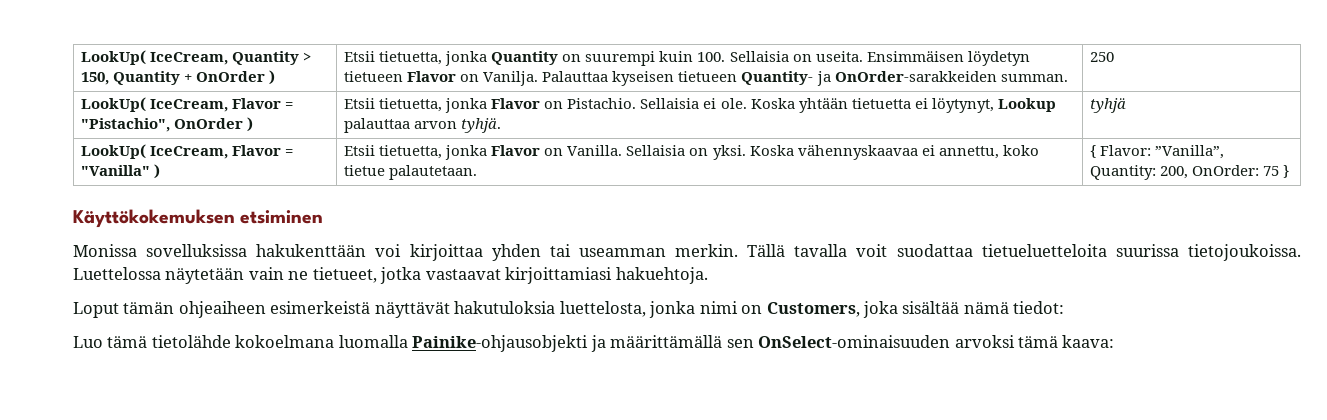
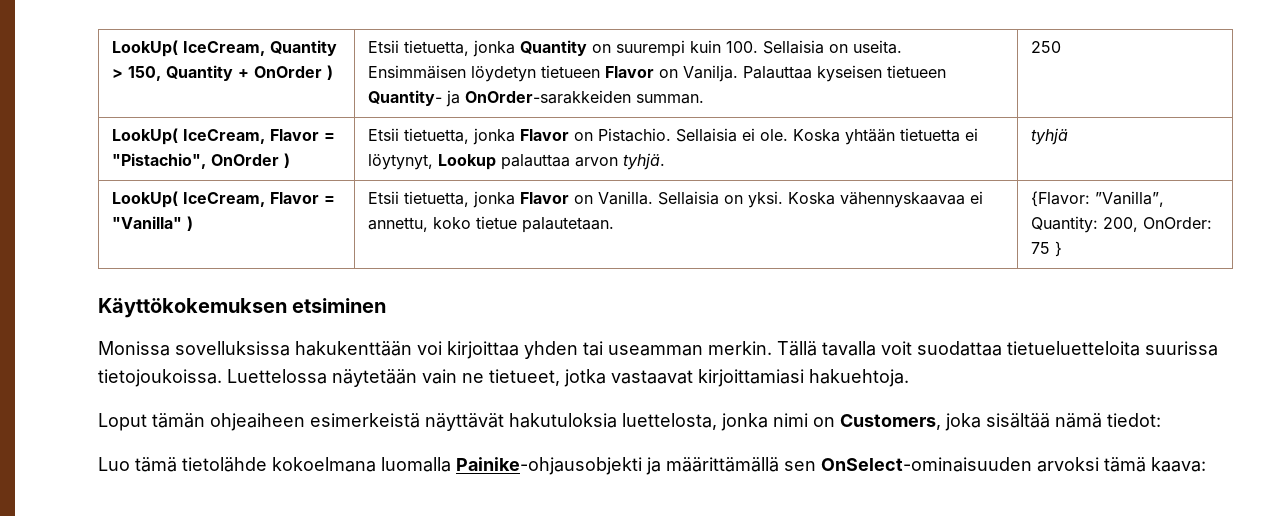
- LookUp( IceCream, Flavor = "Vanilla" ) | Etsii tietuetta, jonka Flavor on Vanilla. Sellaisia on yksi. Koska vähennyskaavaa ei annettu, koko tietue palautetaan. | { Flavor: ”Vanilla”, Quantity: 200, OnOrder: 75 }
+ LookUp( IceCream, Flavor = "Vanilla" ) | Etsii tietuetta, jonka Flavor on Vanilla. Sellaisia on yksi. Koska vähennyskaavaa ei annettu, koko tietue palautetaan. | {Flavor: ”Vanilla”, Quantity: 200, OnOrder: 75 }

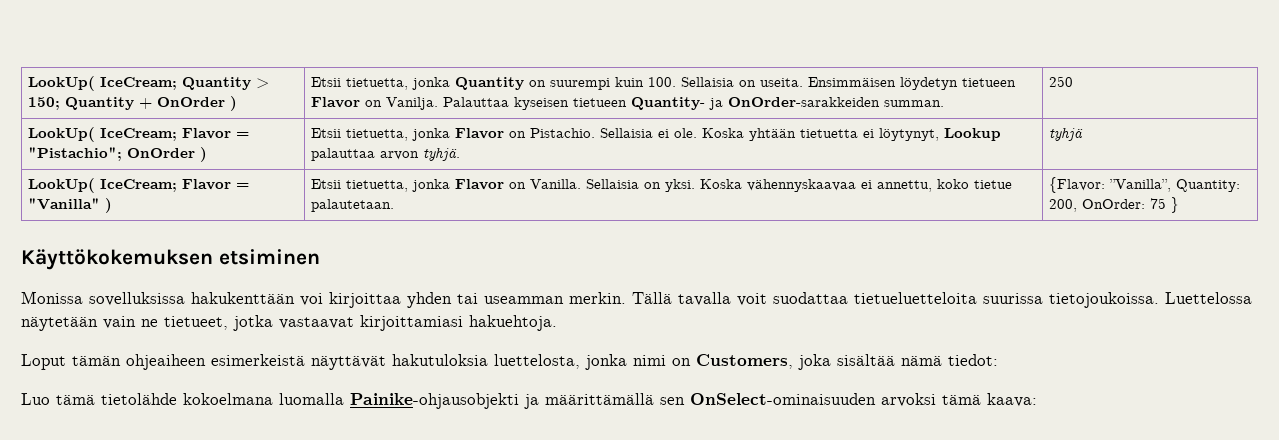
- LookUp( IceCream, Quantity > 150, Quantity + OnOrder ) | Etsii tietuetta, jonka Quantity on suurempi kuin 100. Sellaisia on useita. Ensimmäisen löydetyn tietueen Flavor on Vanilja. Palauttaa kyseisen tietueen Quantity- ja OnOrder-sarakkeiden summan. | 250
+ LookUp( IceCream; Quantity > 150; Quantity + OnOrder ) | Etsii tietuetta, jonka Quantity on suurempi kuin 100. Sellaisia on useita. Ensimmäisen löydetyn tietueen Flavor on Vanilja. Palauttaa kyseisen tietueen Quantity- ja OnOrder-sarakkeiden summan. | 250
- LookUp( IceCream, Flavor = "Pistachio", OnOrder ) | Etsii tietuetta, jonka Flavor on Pistachio. Sellaisia ei ole. Koska yhtään tietuetta ei löytynyt, Lookup palauttaa arvon tyhjä. | tyhjä
+ LookUp( IceCream; Flavor = "Pistachio"; OnOrder ) | Etsii tietuetta, jonka Flavor on Pistachio. Sellaisia ei ole. Koska yhtään tietuetta ei löytynyt, Lookup palauttaa arvon tyhjä. | tyhjä
- LookUp( IceCream, Flavor = "Vanilla" ) | Etsii tietuetta, jonka Flavor on Vanilla. Sellaisia on yksi. Koska vähennyskaavaa ei annettu, koko tietue palautetaan. | {Flavor: ”Vanilla”, Quantity: 200, OnOrder: 75 }
+ LookUp( IceCream; Flavor = "Vanilla" ) | Etsii tietuetta, jonka Flavor on Vanilla. Sellaisia on yksi. Koska vähennyskaavaa ei annettu, koko tietue palautetaan. | {Flavor: ”Vanilla”, Quantity: 200, OnOrder: 75 }

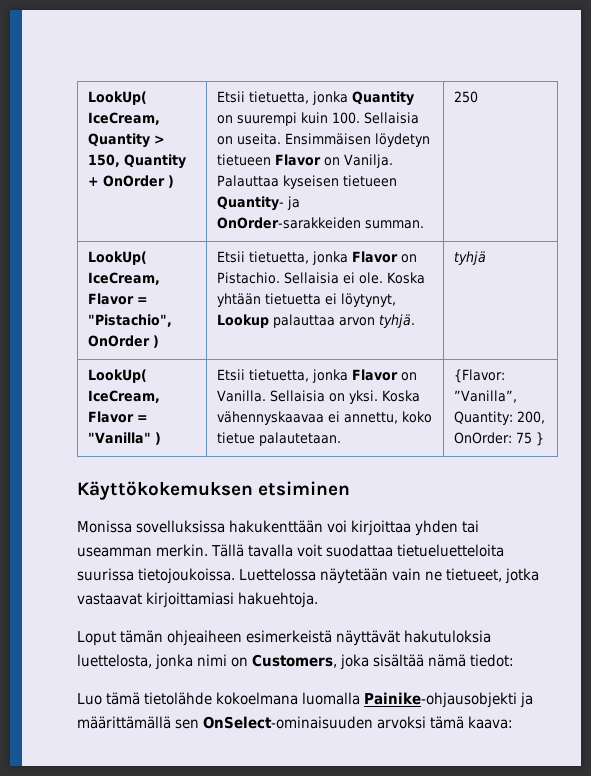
- LookUp( IceCream; Quantity > 150; Quantity + OnOrder ) | Etsii tietuetta, jonka Quantity on suurempi kuin 100. Sellaisia on useita. Ensimmäisen löydetyn tietueen Flavor on Vanilja. Palauttaa kyseisen tietueen Quantity- ja OnOrder-sarakkeiden summan. | 250
+ LookUp( IceCream, Quantity > 150, Quantity + OnOrder ) | Etsii tietuetta, jonka Quantity on suurempi kuin 100. Sellaisia on useita. Ensimmäisen löydetyn tietueen Flavor on Vanilja. Palauttaa kyseisen tietueen Quantity- ja OnOrder-sarakkeiden summan. | 250
- LookUp( IceCream; Flavor = "Pistachio"; OnOrder ) | Etsii tietuetta, jonka Flavor on Pistachio. Sellaisia ei ole. Koska yhtään tietuetta ei löytynyt, Lookup palauttaa arvon tyhjä. | tyhjä
+ LookUp( IceCream, Flavor = "Pistachio", OnOrder ) | Etsii tietuetta, jonka Flavor on Pistachio. Sellaisia ei ole. Koska yhtään tietuetta ei löytynyt, Lookup palauttaa arvon tyhjä. | tyhjä
- LookUp( IceCream; Flavor = "Vanilla" ) | Etsii tietuetta, jonka Flavor on Vanilla. Sellaisia on yksi. Koska vähennyskaavaa ei annettu, koko tietue palautetaan. | {Flavor: ”Vanilla”, Quantity: 200, OnOrder: 75 }
+ LookUp( IceCream, Flavor = "Vanilla" ) | Etsii tietuetta, jonka Flavor on Vanilla. Sellaisia on yksi. Koska vähennyskaavaa ei annettu, koko tietue palautetaan. | {Flavor: ”Vanilla”, Quantity: 200, OnOrder: 75 }

